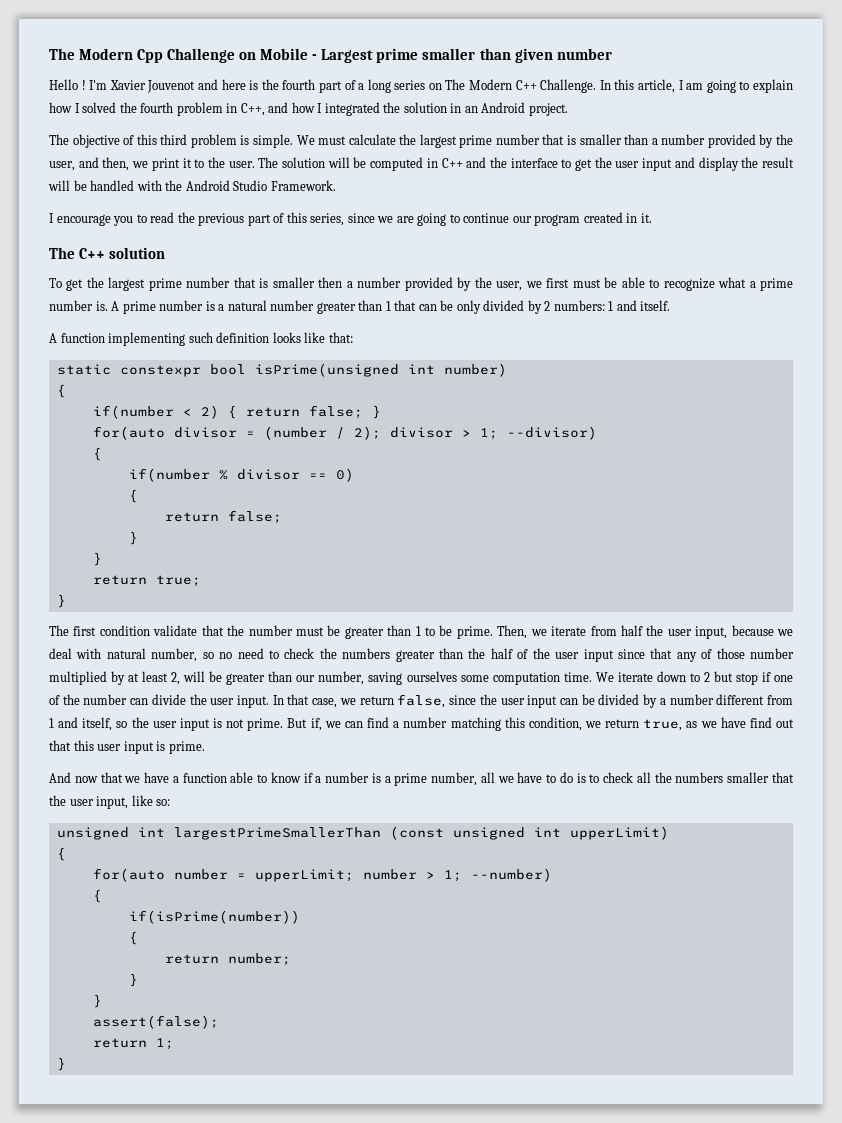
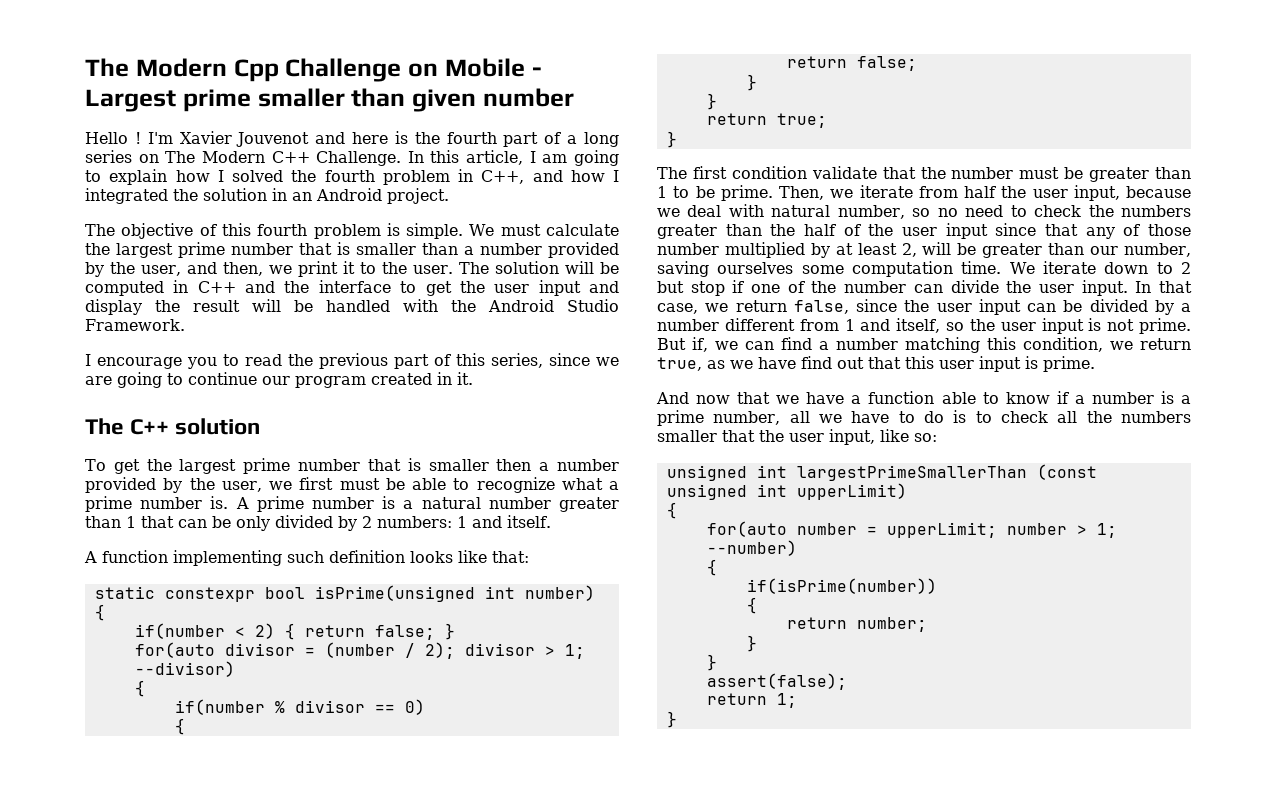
- The objective of this third problem is simple.
+ The objective of this fourth problem is simple.

